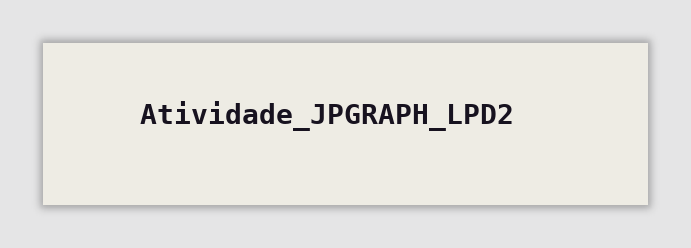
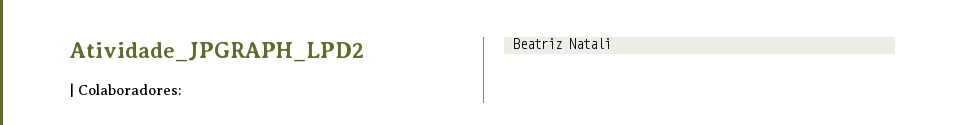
+ | Colaboradores:
+ Beatriz Natali

